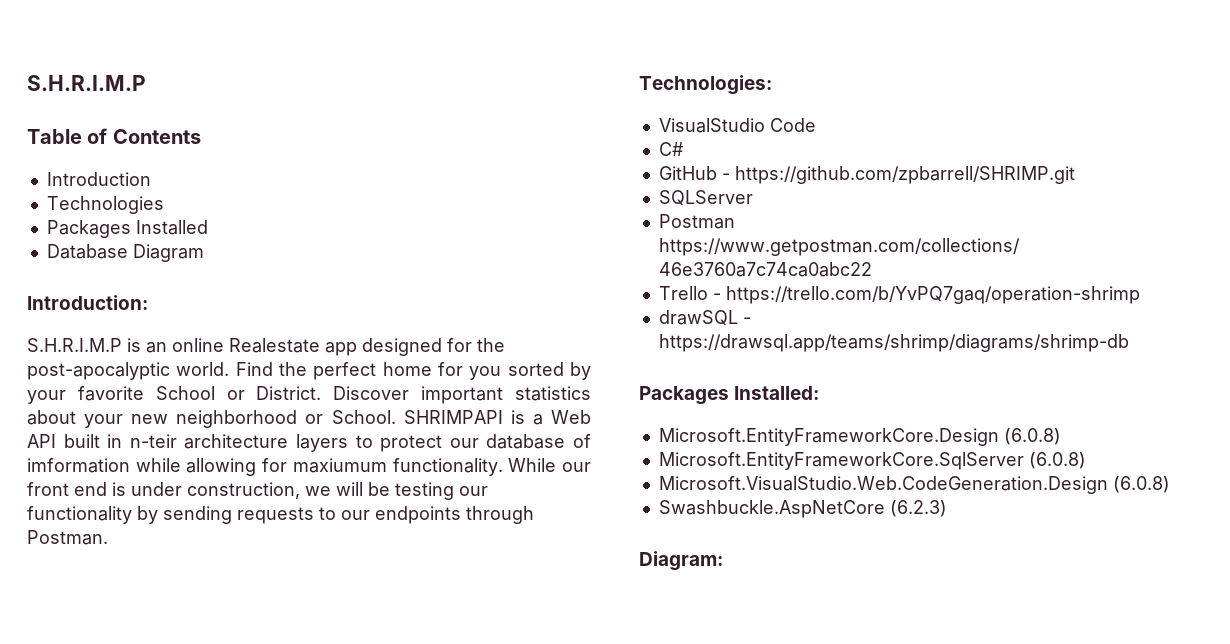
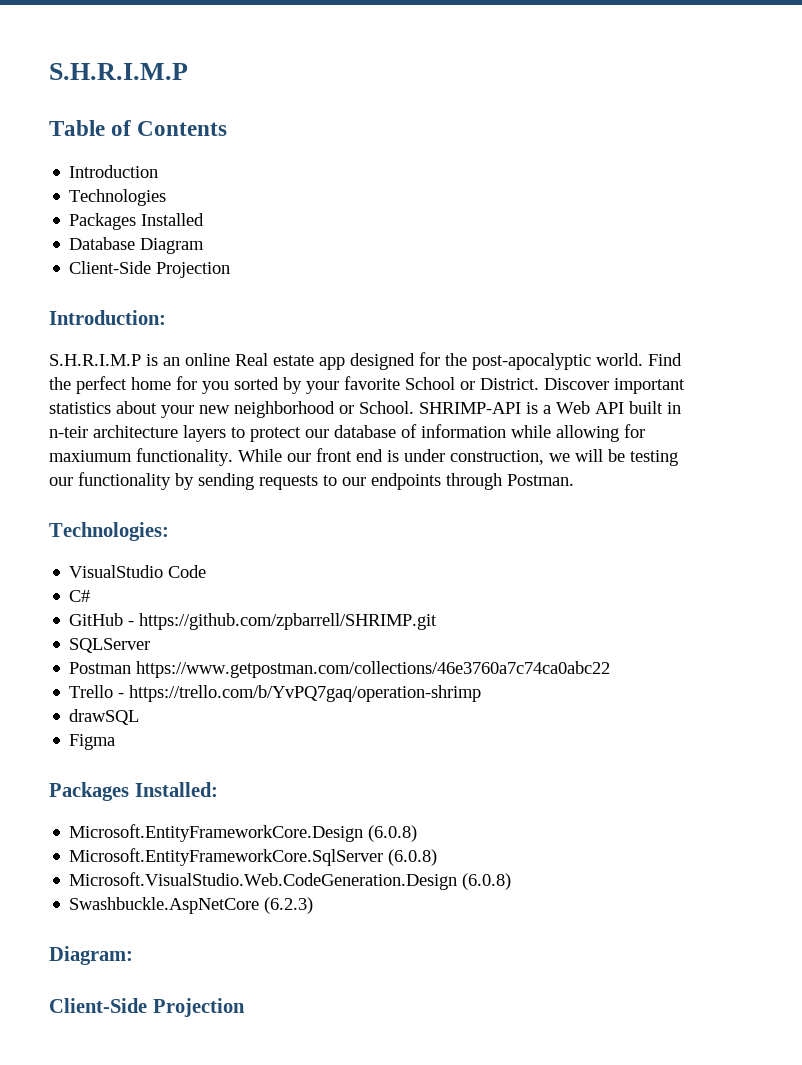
  Database Diagram
+ Client-Side Projection
- S.H.R.I.M.P is an online Realestate app designed for the post-apocalyptic world.
+ S.H.R.I.M.P is an online Real estate app designed for the post-apocalyptic world.
- SHRIMPAPI is a Web API built in n-teir architecture layers to protect our database of imformation while allowing for maxiumum functionality.
+ SHRIMP-API is a Web API built in n-teir architecture layers to protect our database of information while allowing for maxiumum functionality.
- drawSQL - https://drawsql.app/teams/shrimp/diagrams/shrimp-db
+ drawSQL
+ Figma
  Diagram:
+ Client-Side Projection

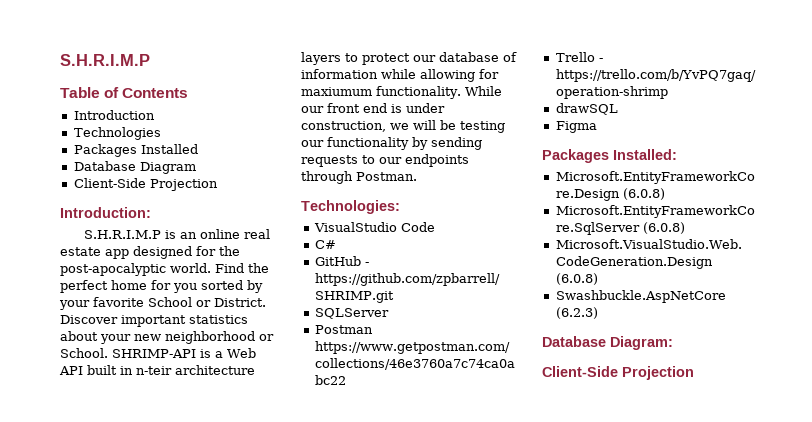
- S.H.R.I.M.P is an online Real estate app designed for the post-apocalyptic world.
+ S.H.R.I.M.P is an online real estate app designed for the post-apocalyptic world.
- Diagram:
+ Database Diagram:

